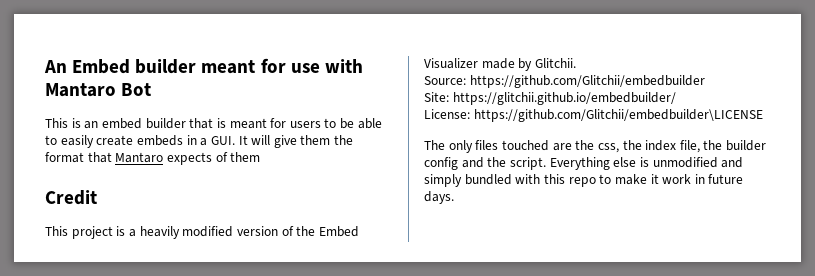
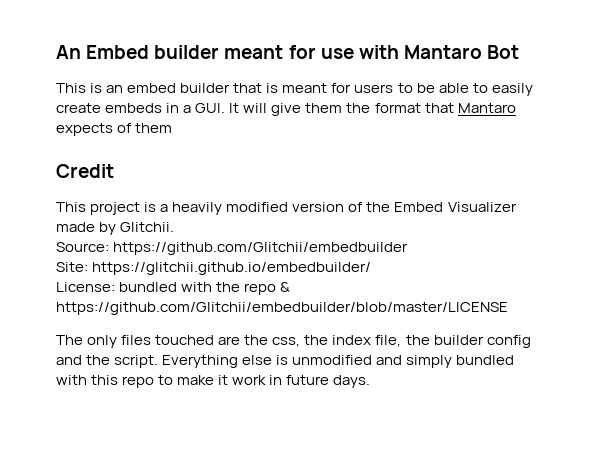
- License: https://github.com/Glitchii/embedbuilder\LICENSE
+ License: bundled with the repo & https://github.com/Glitchii/embedbuilder/blob/master/LICENSE

